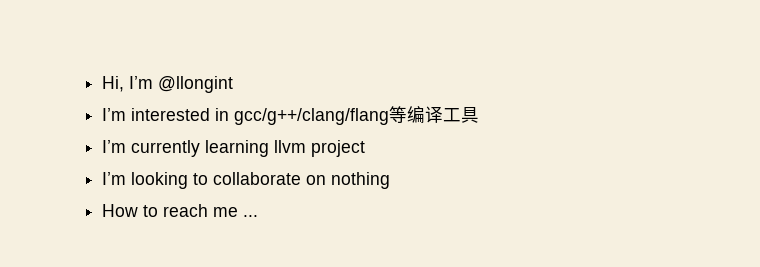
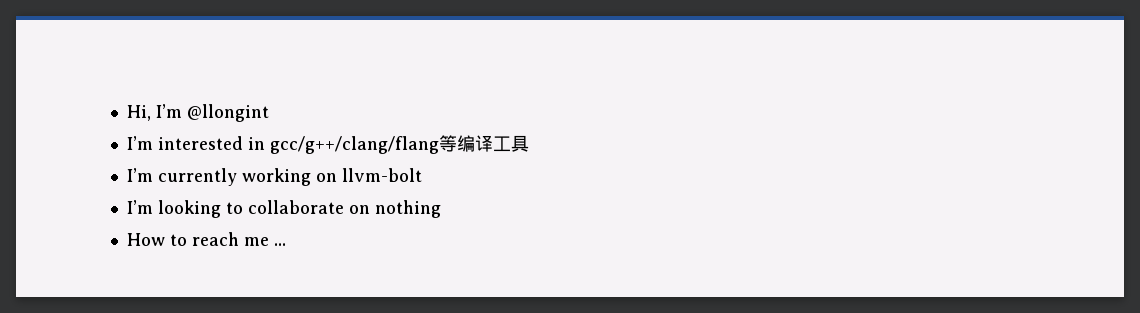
- I’m currently learning llvm project
+ I’m currently working on llvm-bolt

